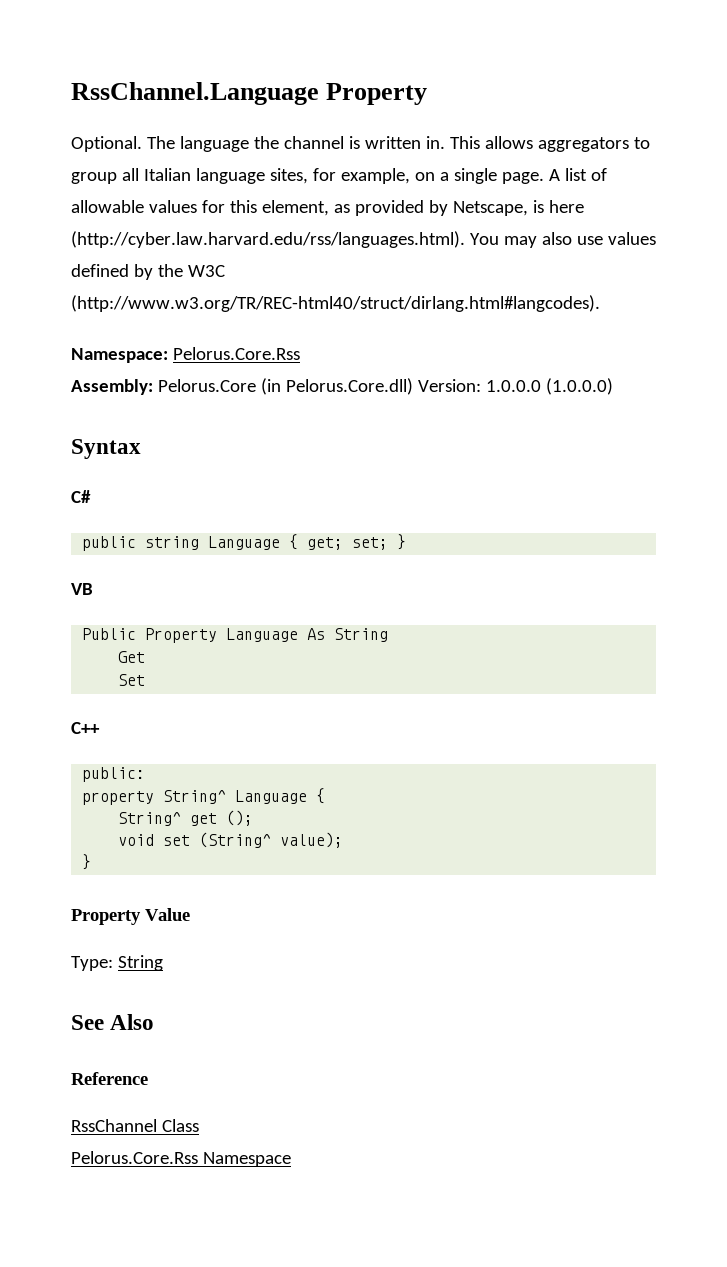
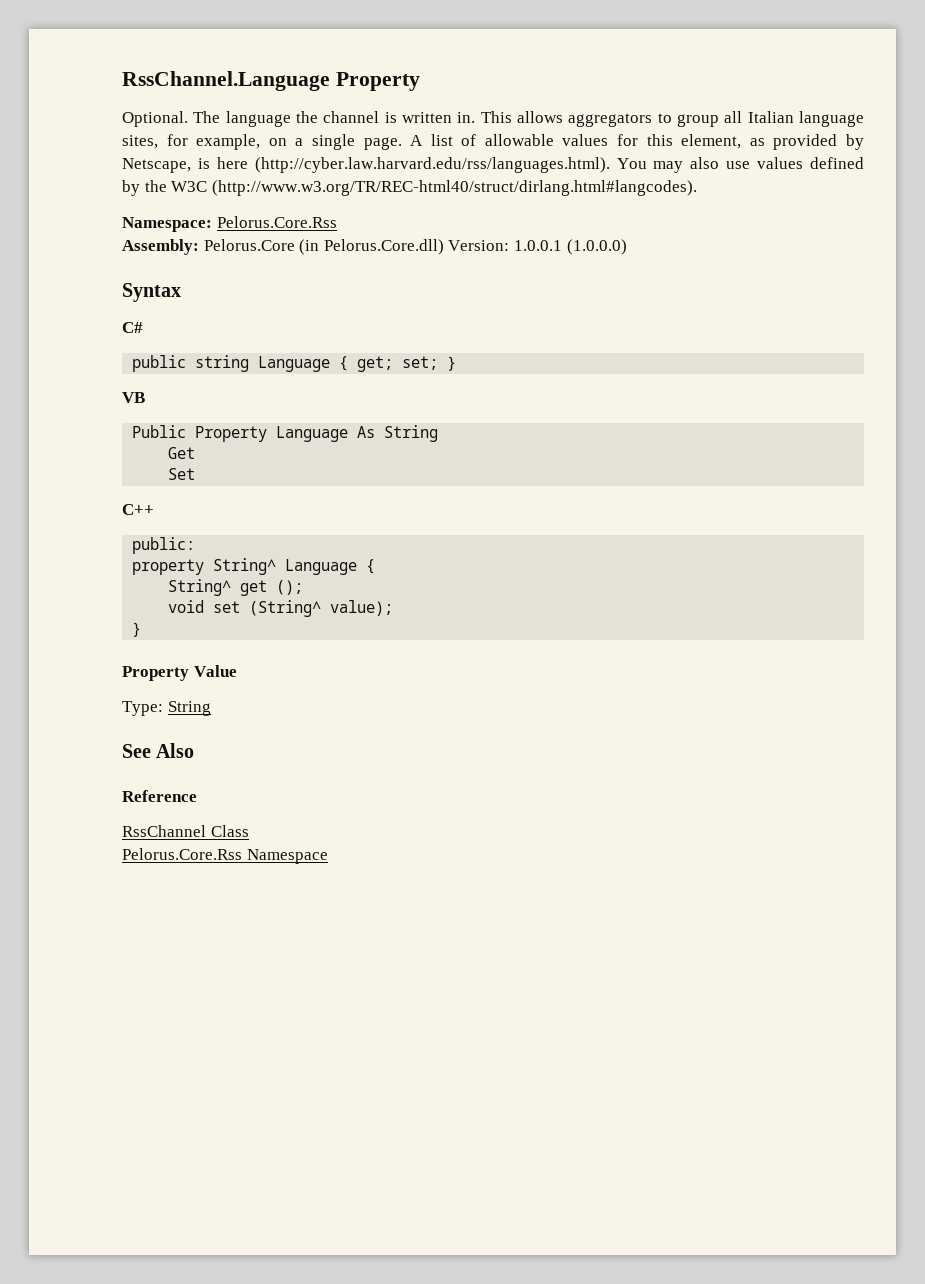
- Assembly: Pelorus.Core (in Pelorus.Core.dll) Version: 1.0.0.0 (1.0.0.0)
+ Assembly: Pelorus.Core (in Pelorus.Core.dll) Version: 1.0.0.1 (1.0.0.0)

